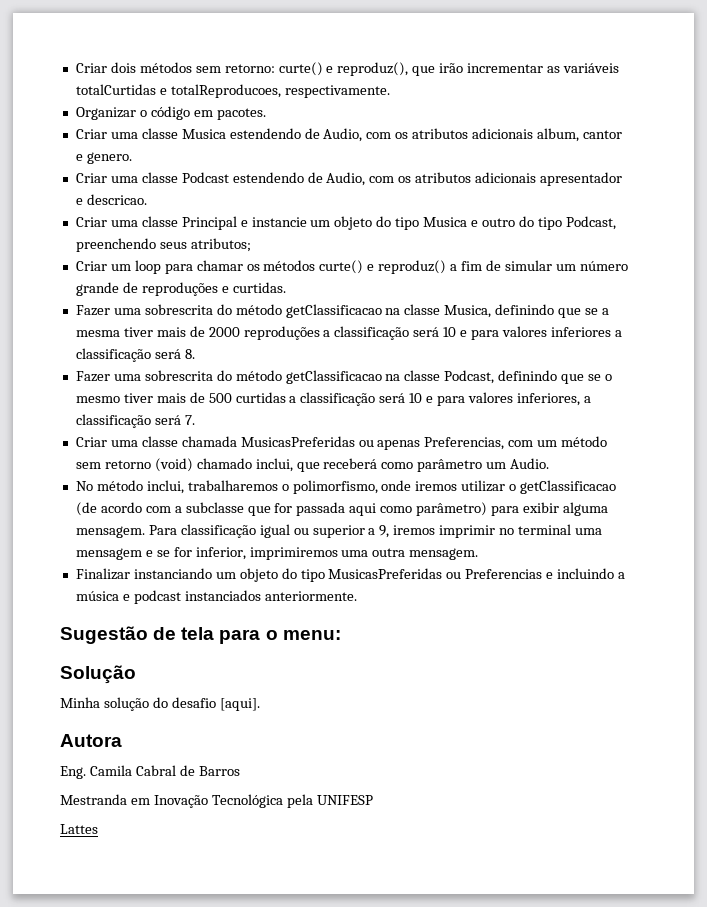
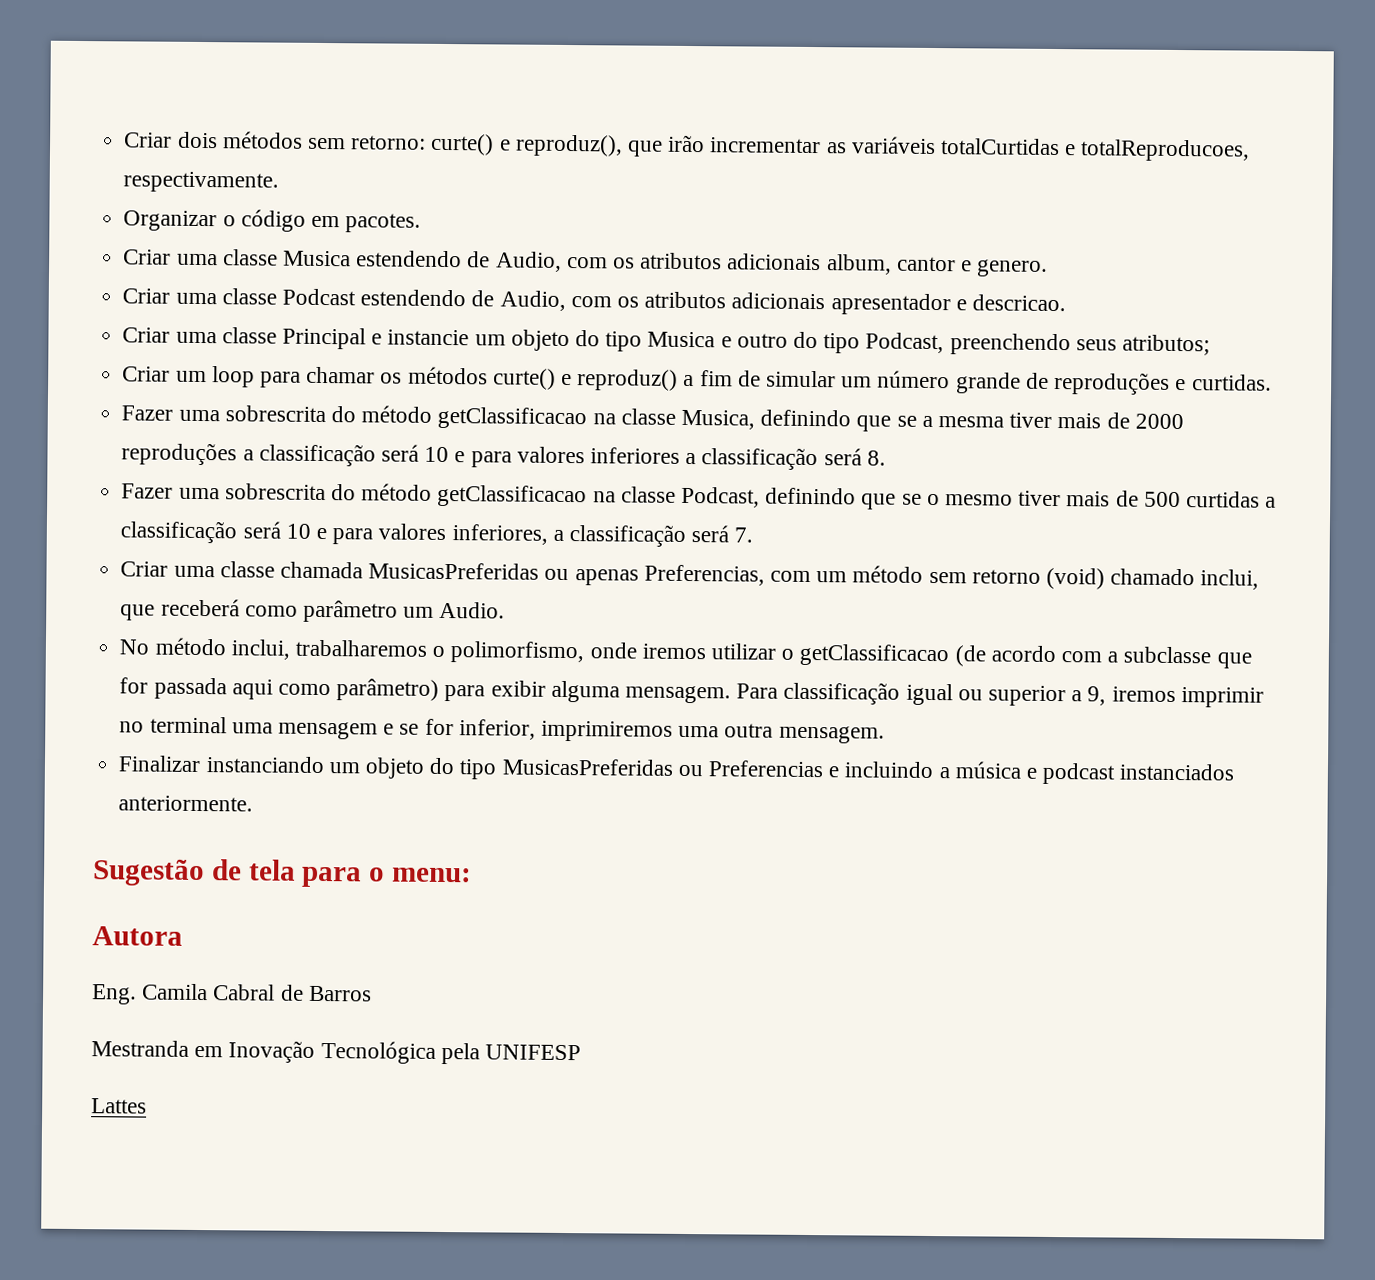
- Solução
- Minha solução do desafio [aqui].

